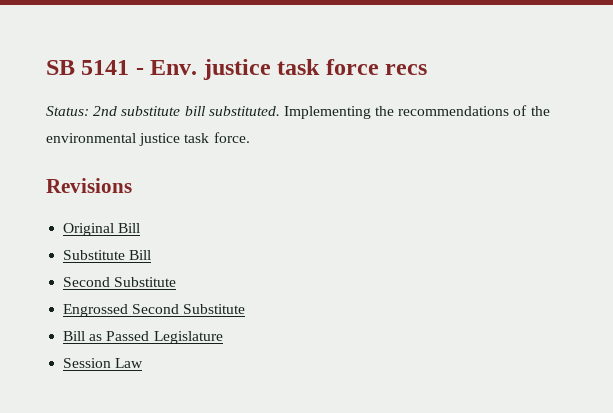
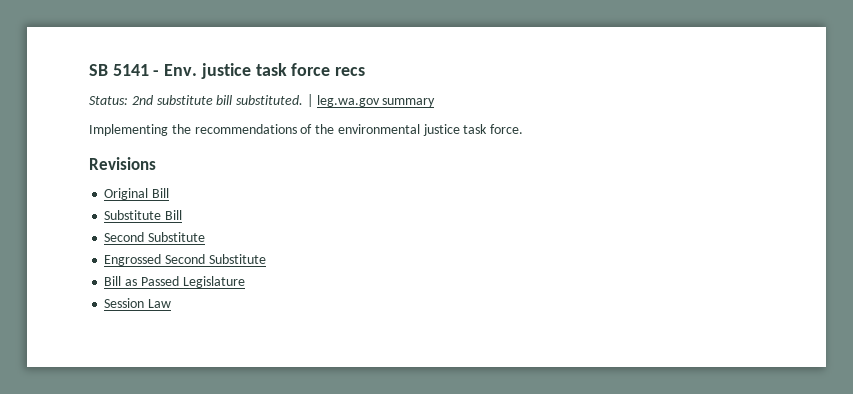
- Status: 2nd substitute bill substituted. Implementing the recommendations of the environmental justice task force.
+ Status: 2nd substitute bill substituted. | leg.wa.gov summary
+ Implementing the recommendations of the environmental justice task force.

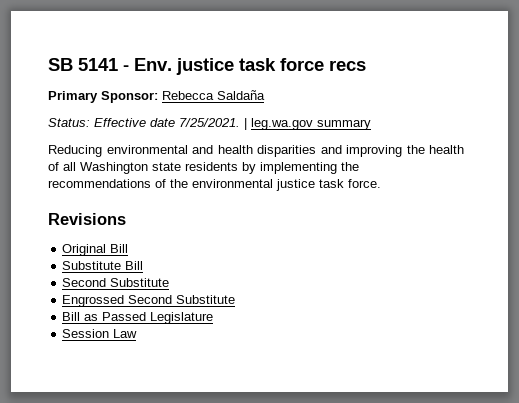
- Status: 2nd substitute bill substituted. | leg.wa.gov summary
- Implementing the recommendations of the environmental justice task force.
+ Primary Sponsor: Rebecca Saldaña
+ Status: Effective date 7/25/2021. | leg.wa.gov summary
+ Reducing environmental and health disparities and improving the health of all Washington state residents by implementing the recommendations of the environmental justice task force.

